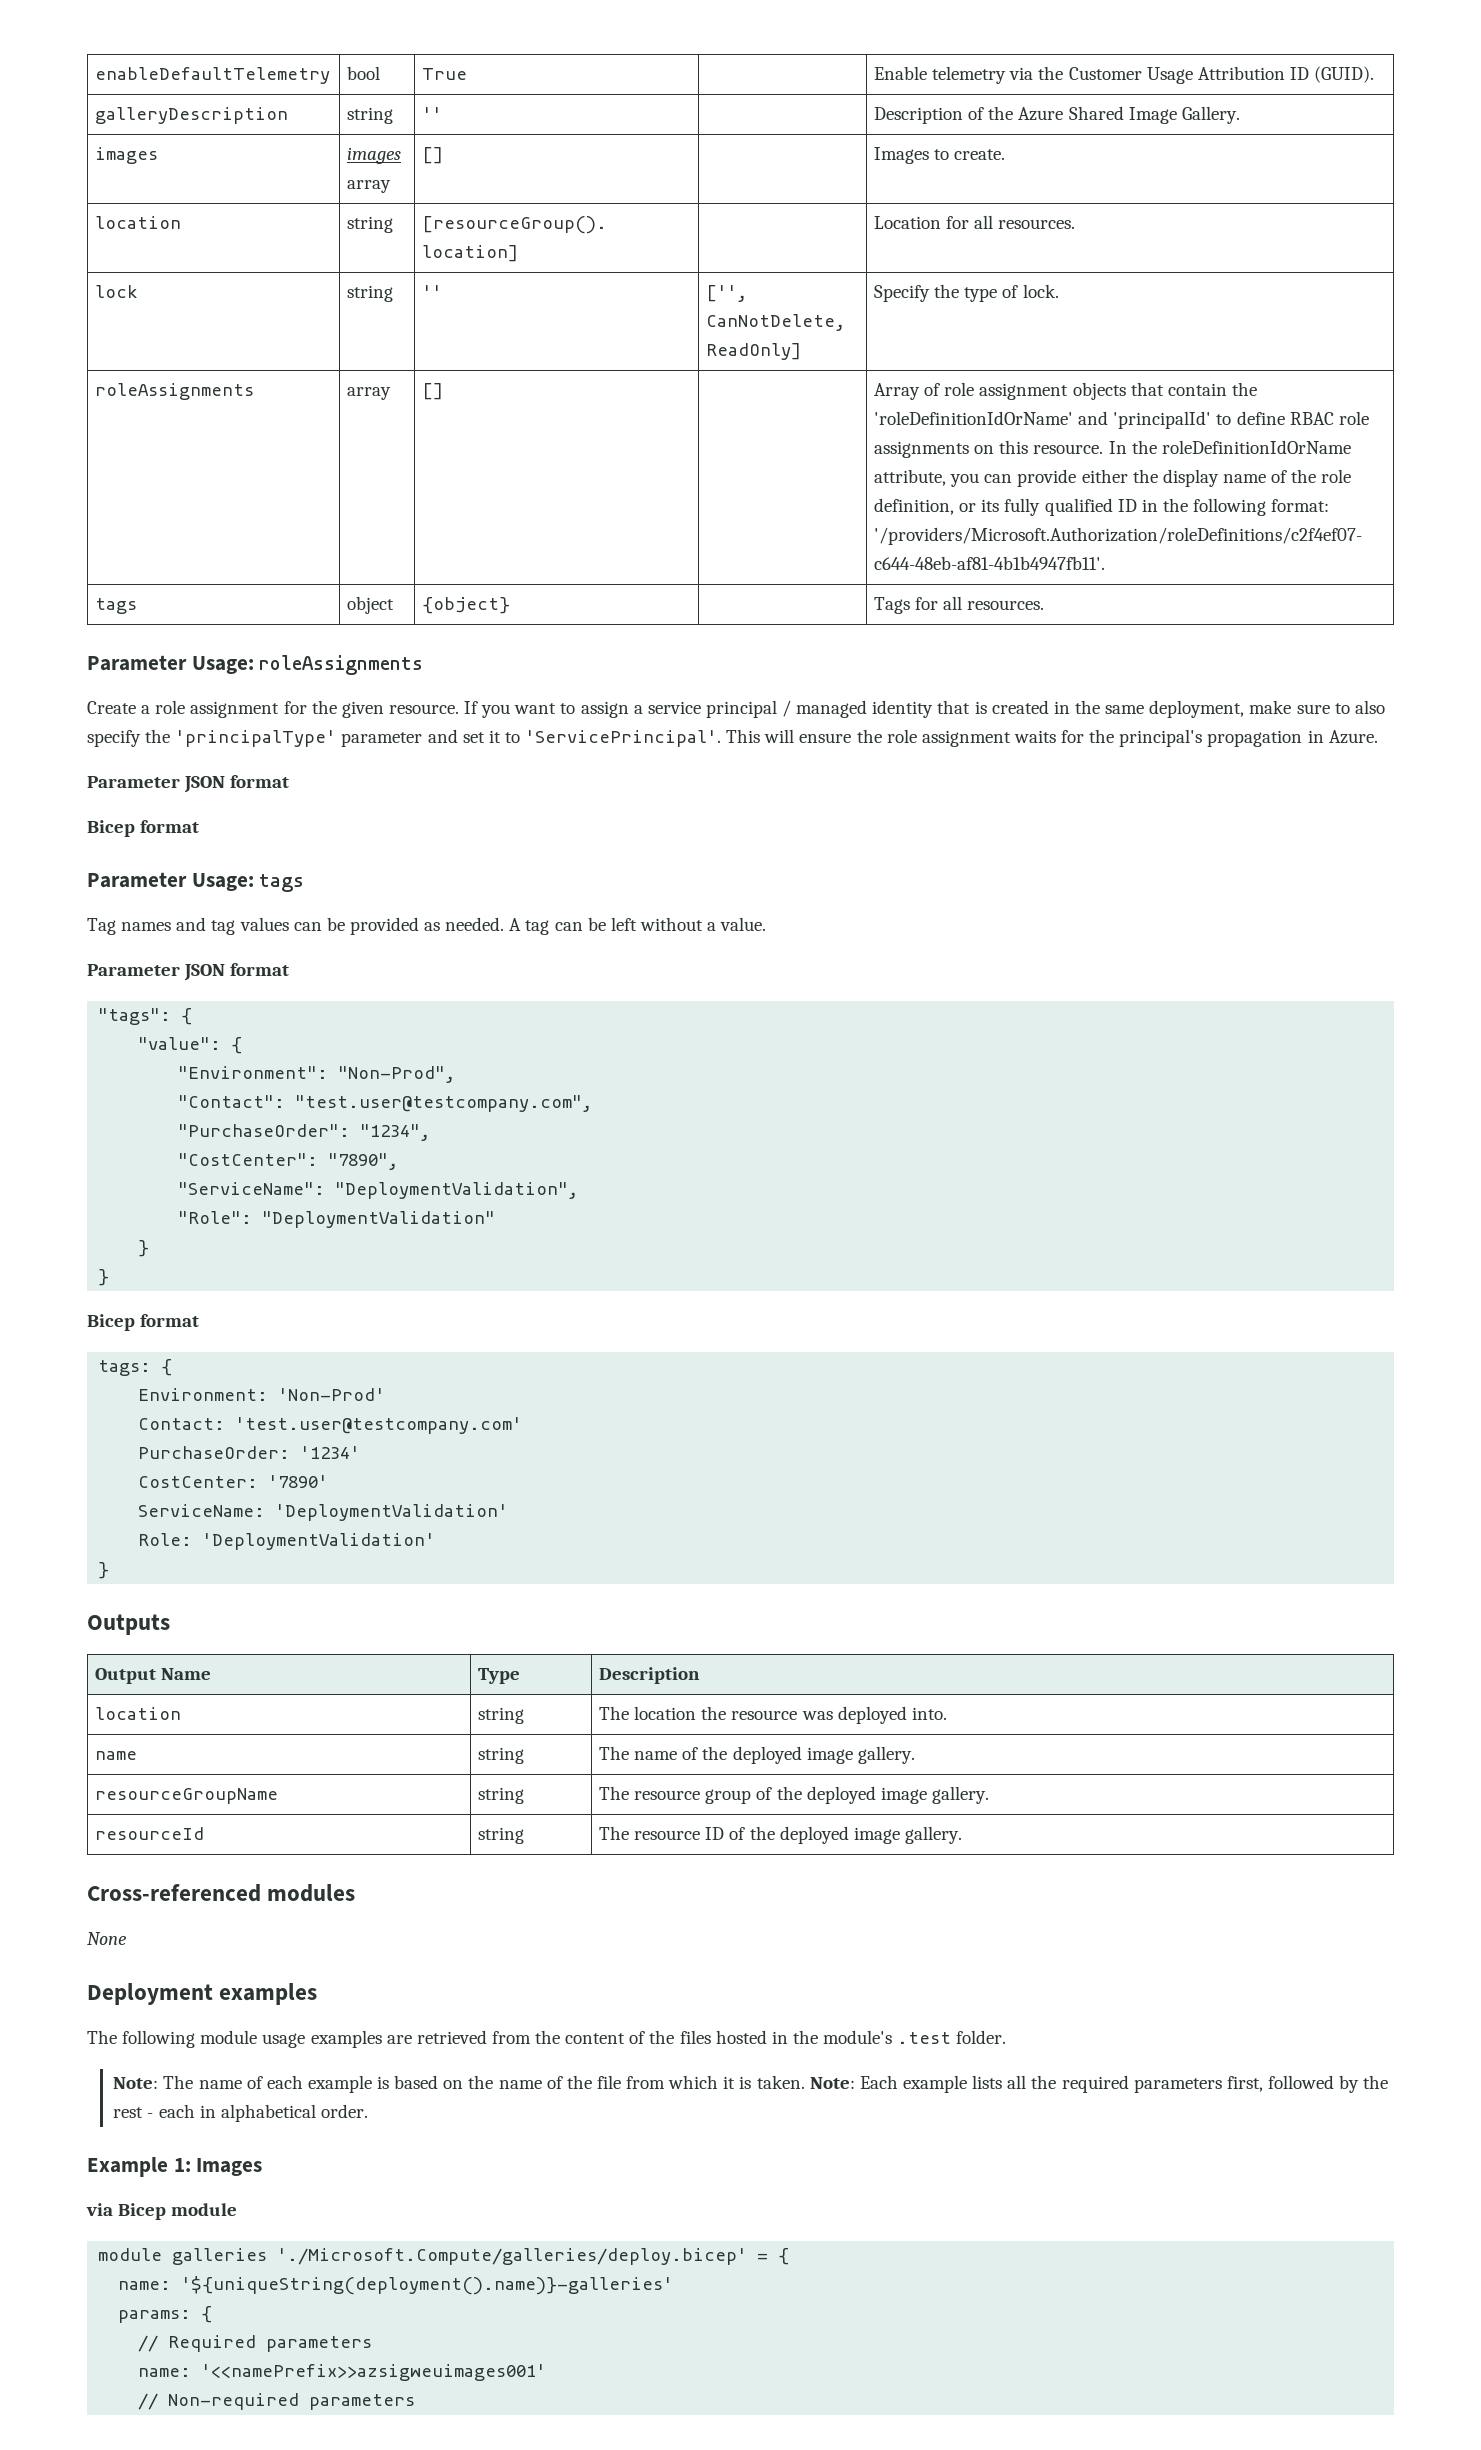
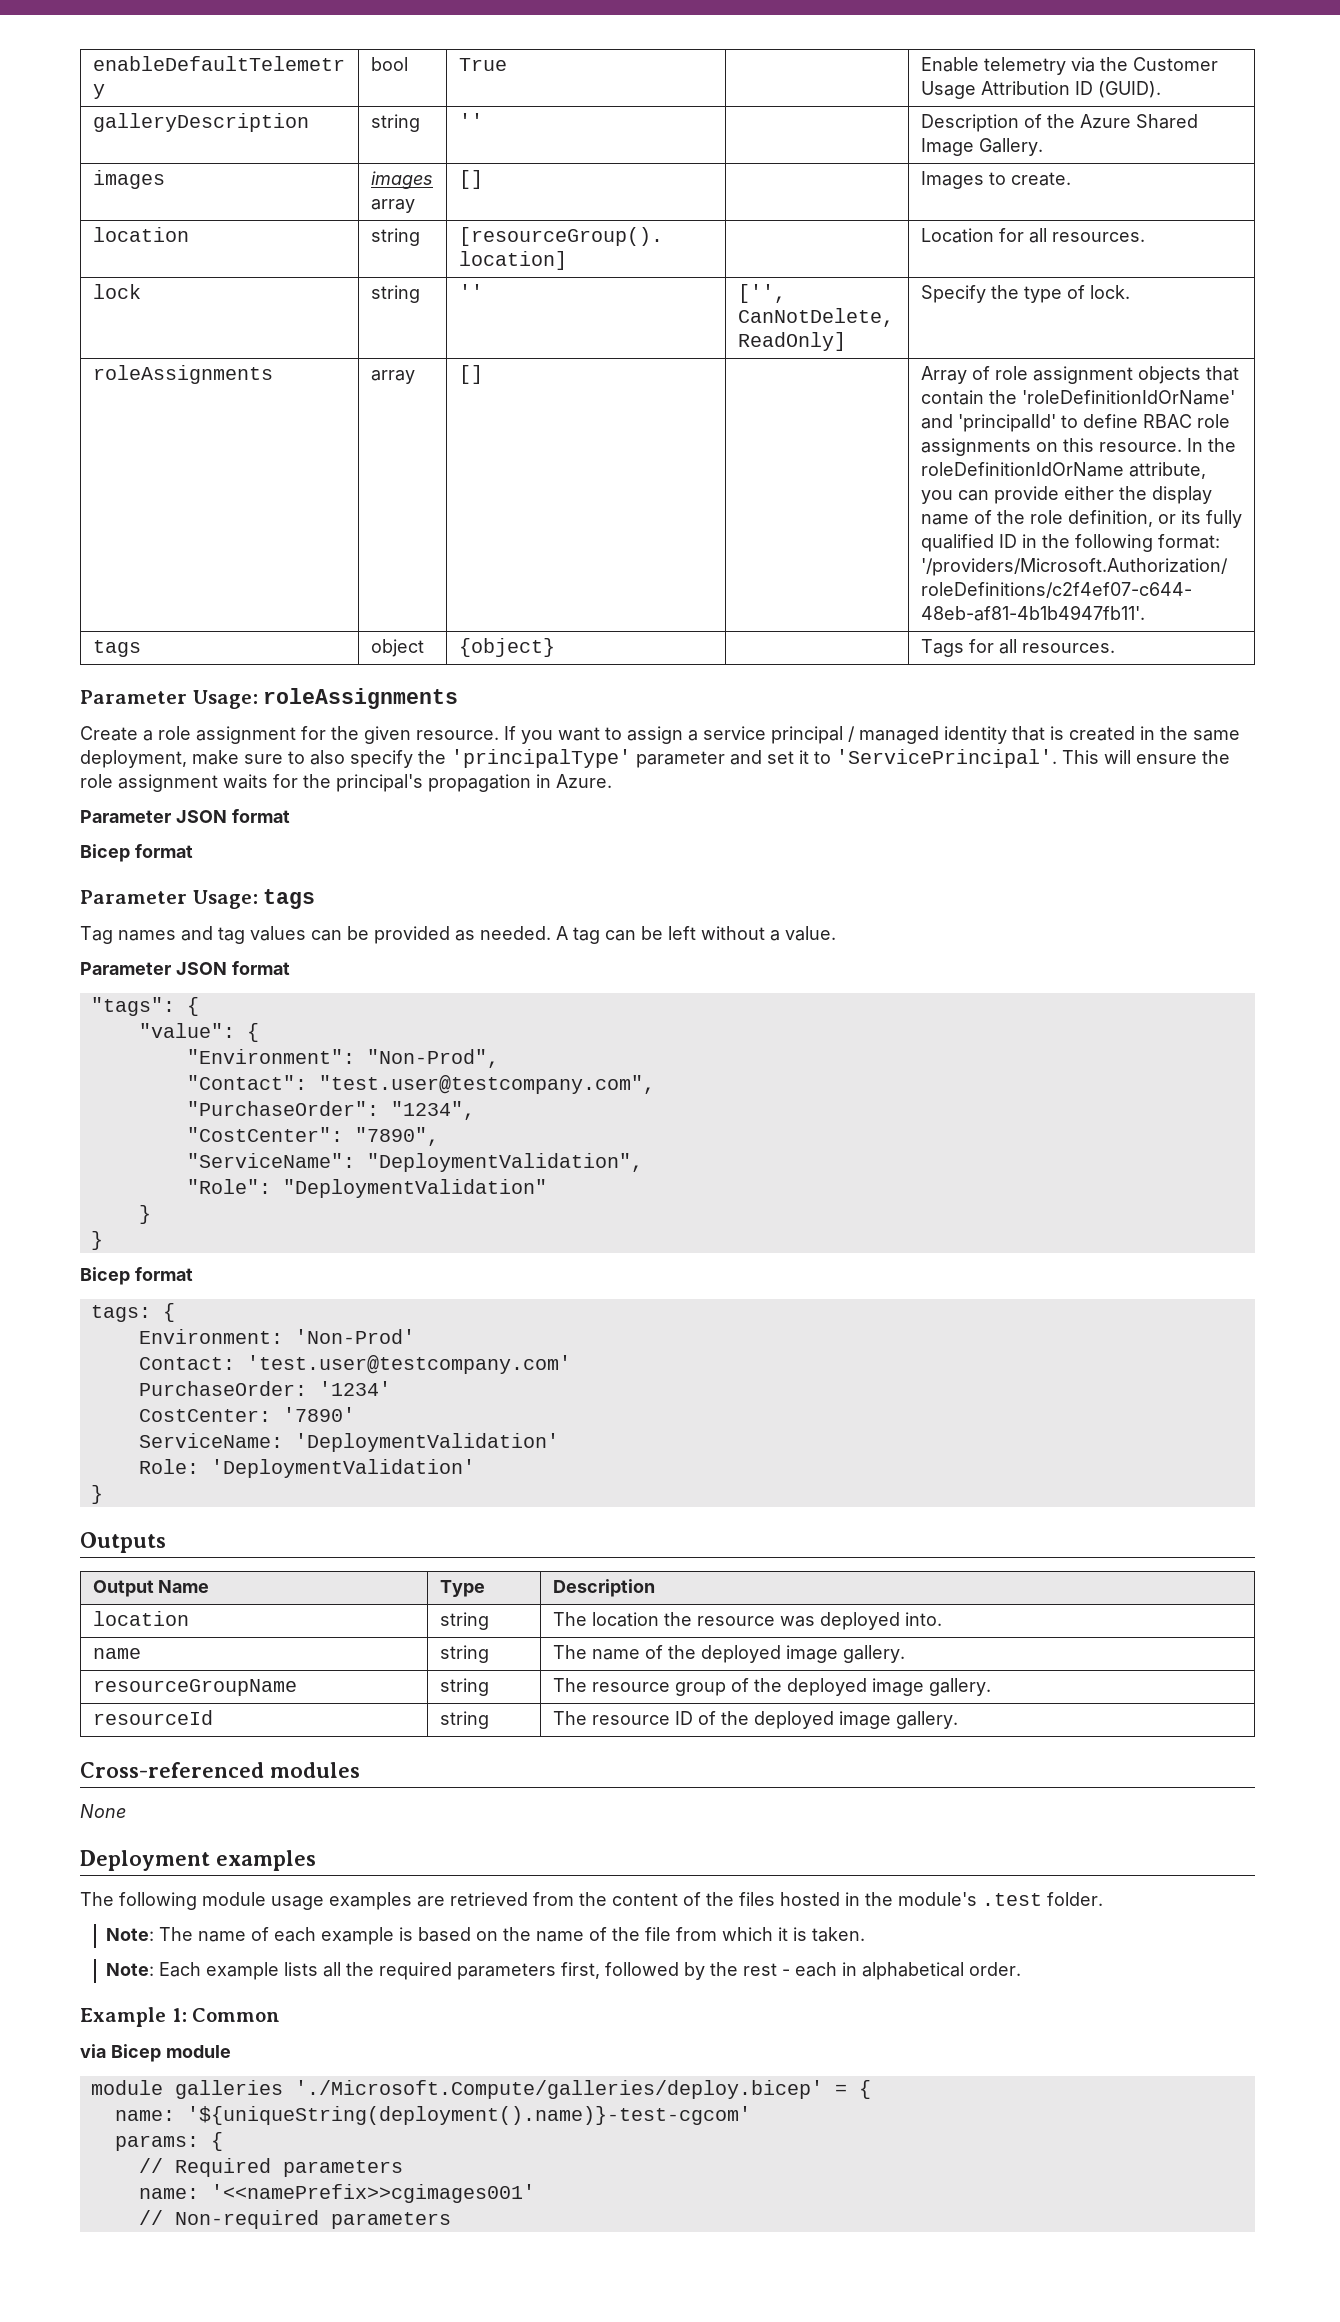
- Note: The name of each example is based on the name of the file from which it is taken. Note: Each example lists all the required parameters first, followed by the rest - each in alphabetical order.
+ Note: The name of each example is based on the name of the file from which it is taken.
+ Note: Each example lists all the required parameters first, followed by the rest - each in alphabetical order.
- Example 1: Images
+ Example 1: Common
- name: '${uniqueString(deployment().name)}-galleries'
+ name: '${uniqueString(deployment().name)}-test-cgcom'
- name: '<<namePrefix>>azsigweuimages001'
+ name: '<<namePrefix>>cgimages001'

